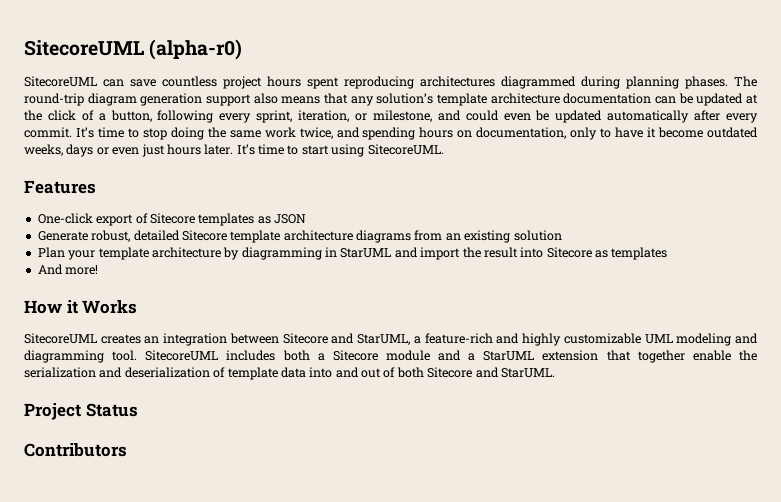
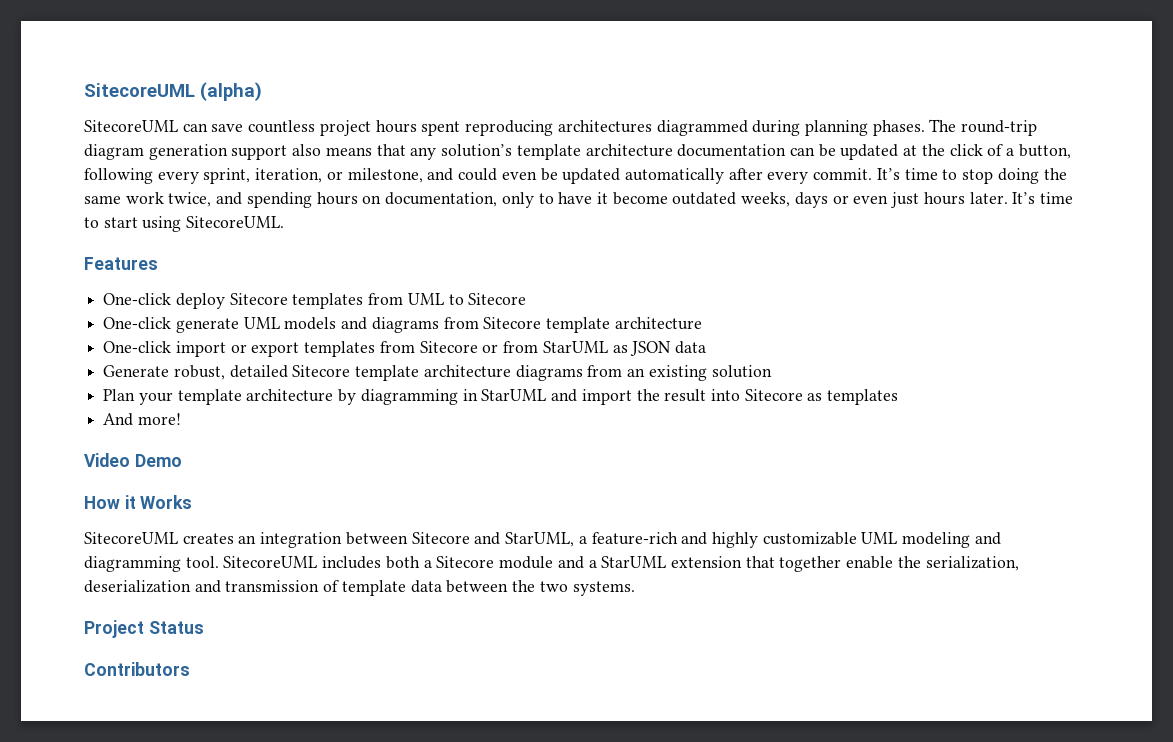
- SitecoreUML (alpha-r0)
+ SitecoreUML (alpha)
- One-click export of Sitecore templates as JSON
+ One-click deploy Sitecore templates from UML to Sitecore
+ One-click generate UML models and diagrams from Sitecore template architecture
+ One-click import or export templates from Sitecore or from StarUML as JSON data
+ Video Demo
- SitecoreUML includes both a Sitecore module and a StarUML extension that together enable the serialization and deserialization of template data into and out of both Sitecore and StarUML.
+ SitecoreUML includes both a Sitecore module and a StarUML extension that together enable the serialization, deserialization and transmission of template data between the two systems.

